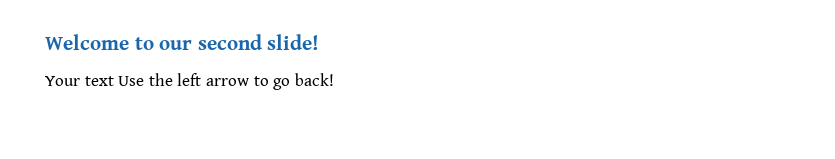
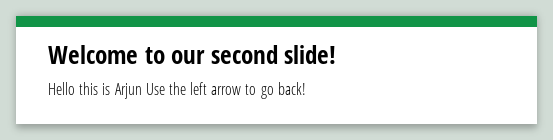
- Your text Use the left arrow to go back!
+ Hello this is Arjun Use the left arrow to go back!

